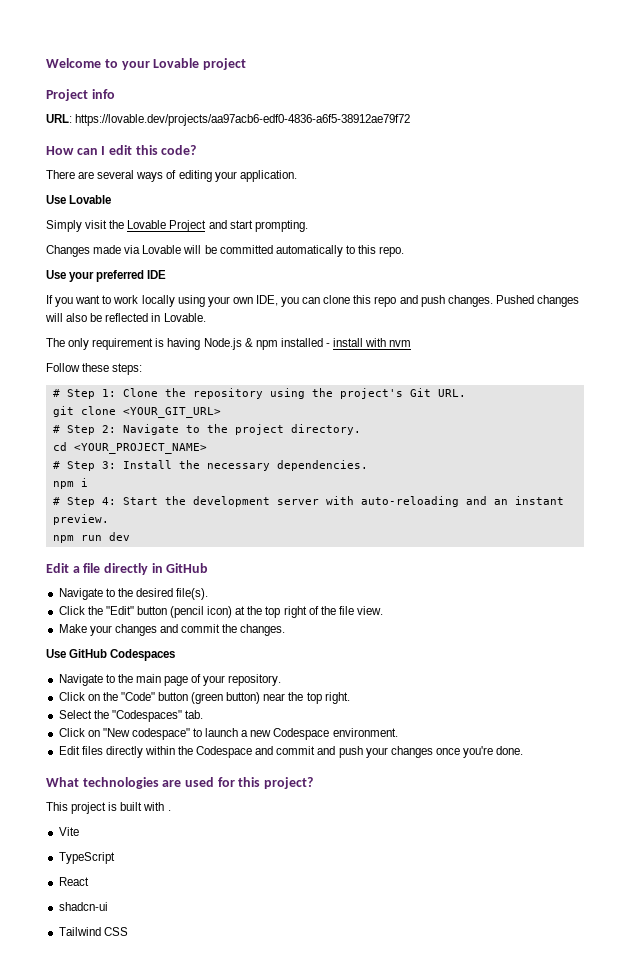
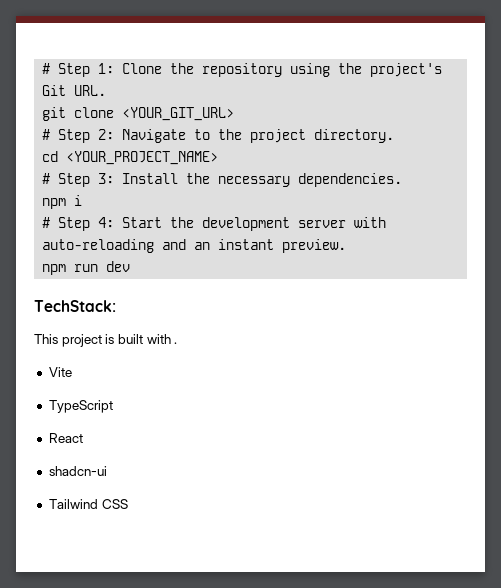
- Welcome to your Lovable project
- Project info
- URL: https://lovable.dev/projects/aa97acb6-edf0-4836-a6f5-38912ae79f72
- How can I edit this code?
- There are several ways of editing your application.
- Use Lovable
- Simply visit the Lovable Project and start prompting.
- Changes made via Lovable will be committed automatically to this repo.
- Use your preferred IDE
- If you want to work locally using your own IDE, you can clone this repo and push changes. Pushed changes will also be reflected in Lovable.
- The only requirement is having Node.js & npm installed - install with nvm
- Follow these steps:
- Edit a file directly in GitHub
- Navigate to the desired file(s).
- Click the "Edit" button (pencil icon) at the top right of the file view.
- Make your changes and commit the changes.
- Use GitHub Codespaces
- Navigate to the main page of your repository.
- Click on the "Code" button (green button) near the top right.
- Select the "Codespaces" tab.
- Click on "New codespace" to launch a new Codespace environment.
- Edit files directly within the Codespace and commit and push your changes once you're done.
- What technologies are used for this project?
+ TechStack:

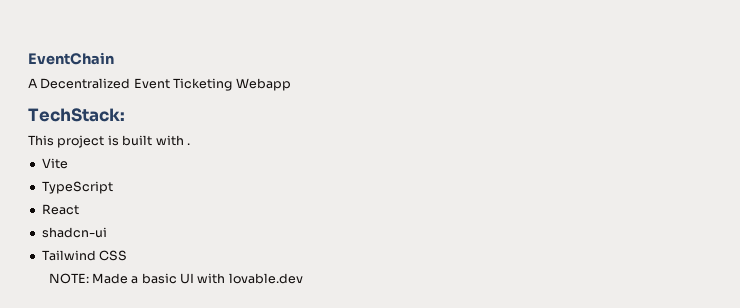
- # Step 1: Clone the repository using the project's Git URL.
- git clone <YOUR_GIT_URL>
- # Step 2: Navigate to the project directory.
- cd <YOUR_PROJECT_NAME>
- # Step 3: Install the necessary dependencies.
- npm i
- # Step 4: Start the development server with auto-reloading and an instant preview.
- npm run dev
+ EventChain
+ A Decentralized Event Ticketing Webapp
+ NOTE: Made a basic UI with lovable.dev

